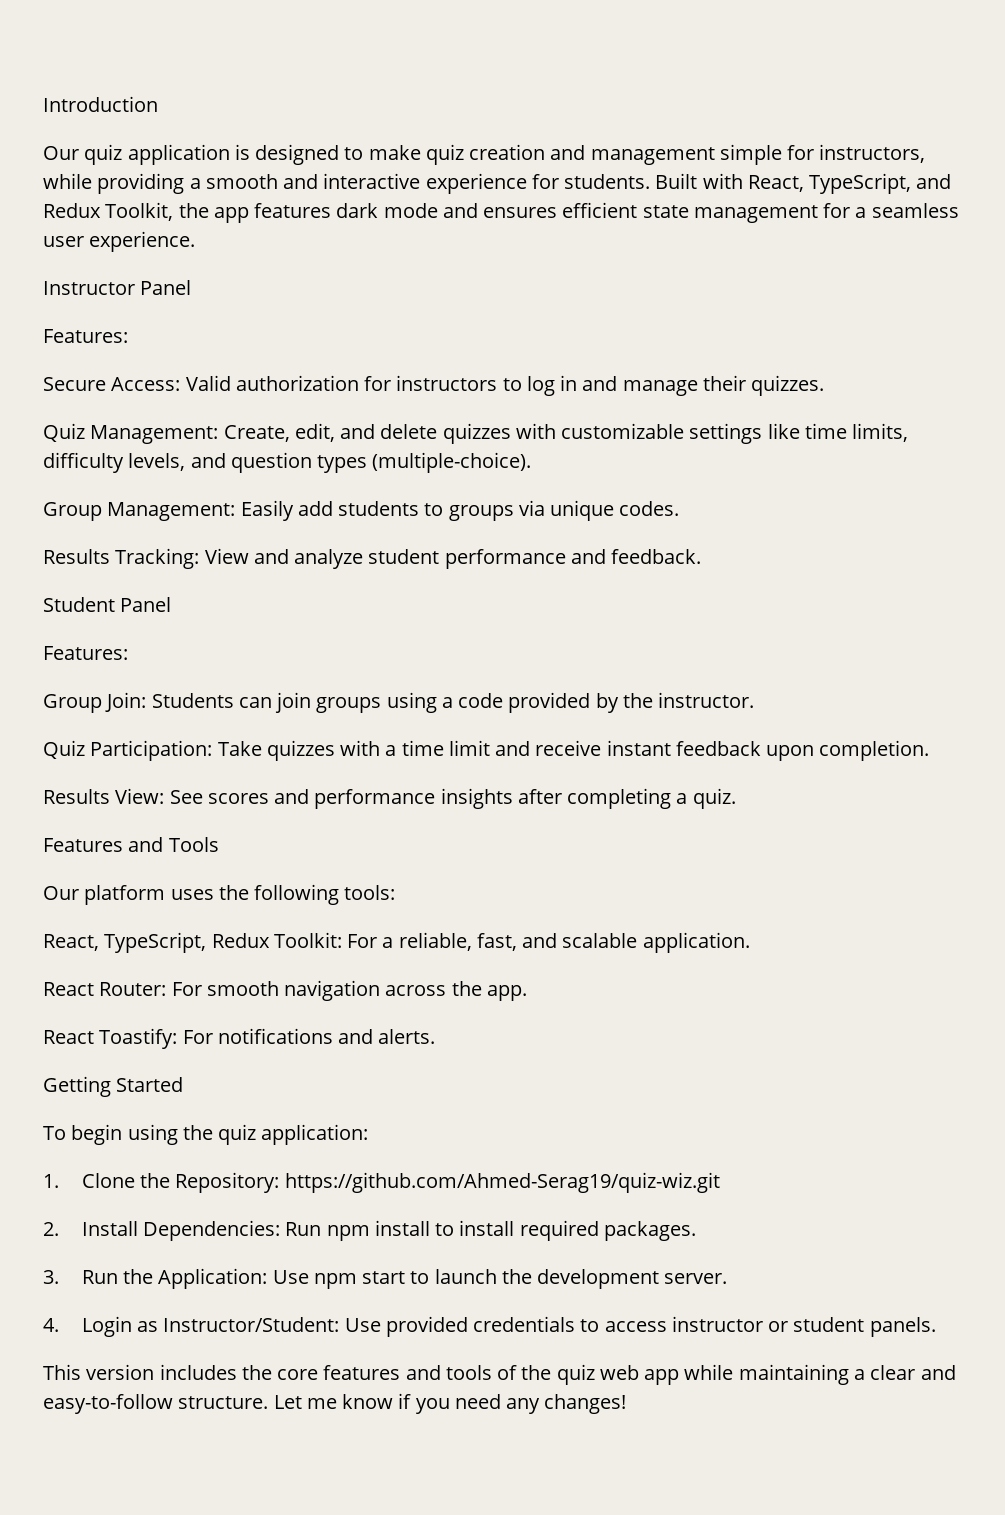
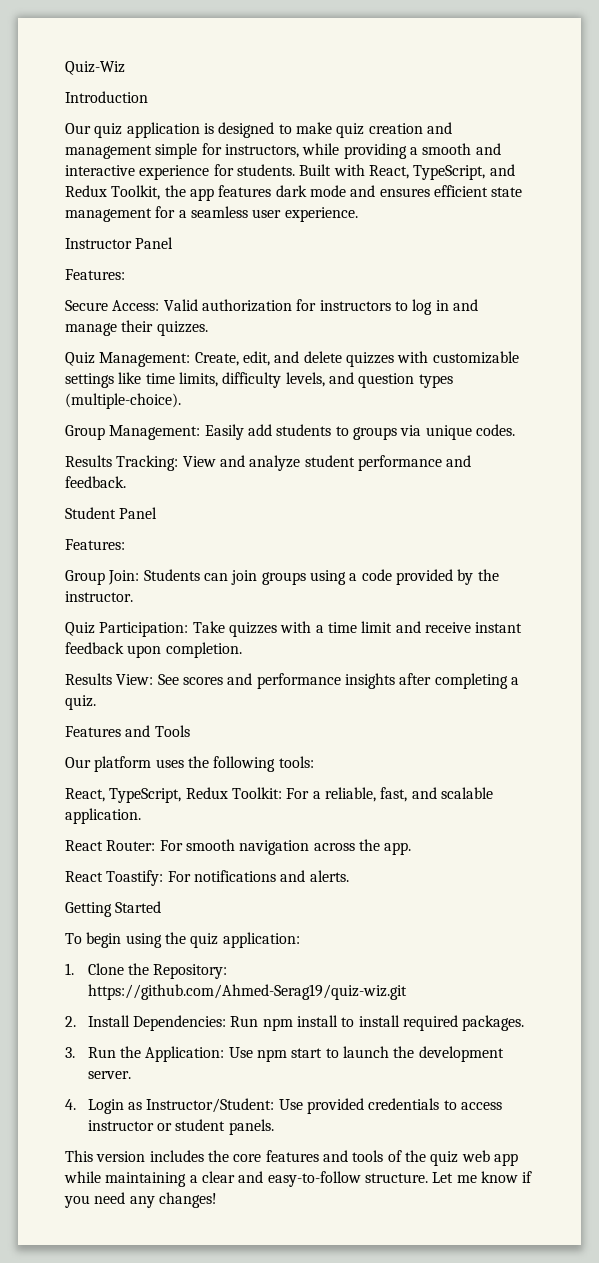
+ Quiz-Wiz

